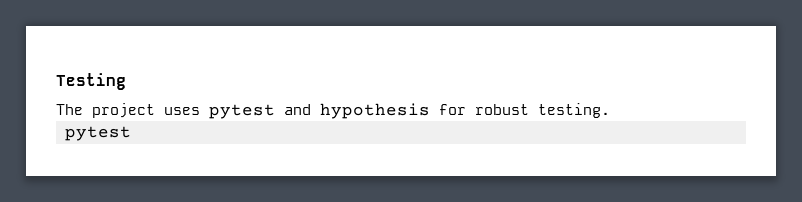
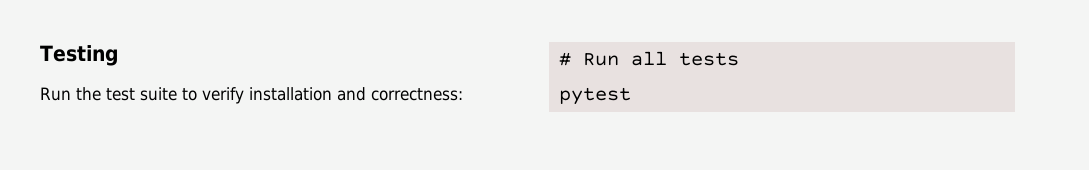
- The project uses pytest and hypothesis for robust testing.
+ Run the test suite to verify installation and correctness:
+ # Run all tests

